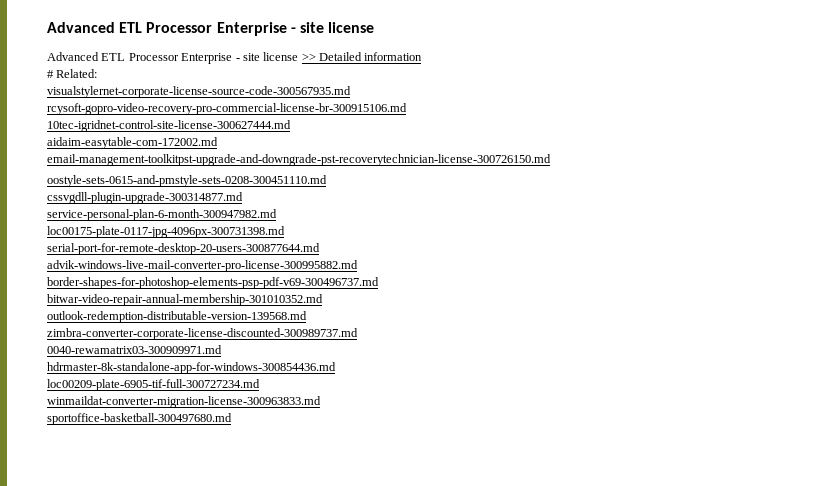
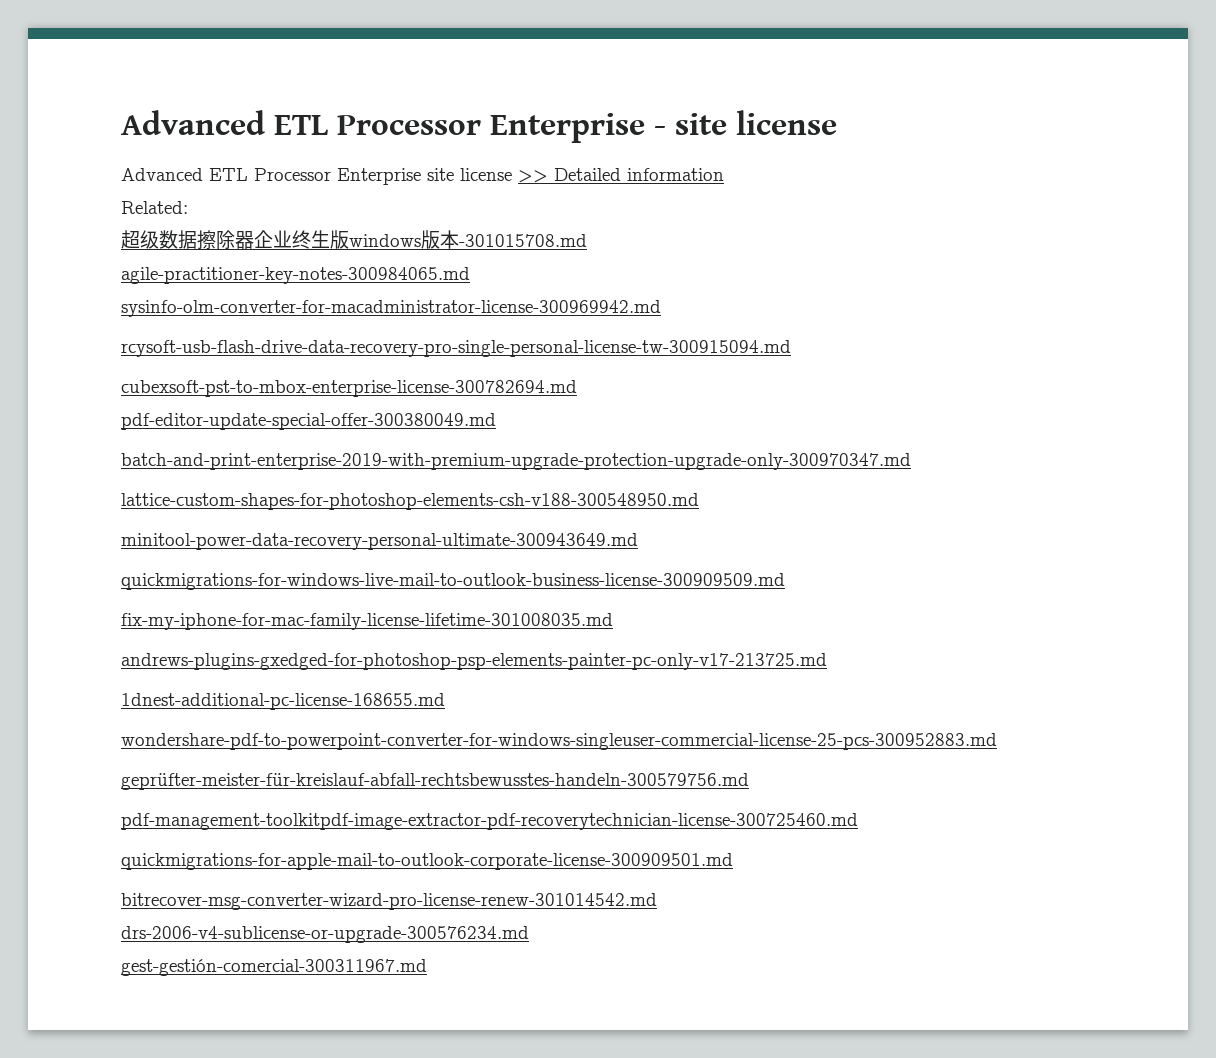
- Advanced ETL Processor Enterprise - site license >> Detailed information
+ Advanced ETL Processor Enterprise site license >> Detailed information
- # Related:
+ Related:
- visualstylernet-corporate-license-source-code-300567935.md
- rcysoft-gopro-video-recovery-pro-commercial-license-br-300915106.md
- 10tec-igridnet-control-site-license-300627444.md
- aidaim-easytable-com-172002.md
- email-management-toolkitpst-upgrade-and-downgrade-pst-recoverytechnician-license-300726150.md
- oostyle-sets-0615-and-pmstyle-sets-0208-300451110.md
- cssvgdll-plugin-upgrade-300314877.md
- service-personal-plan-6-month-300947982.md
- loc00175-plate-0117-jpg-4096px-300731398.md
- serial-port-for-remote-desktop-20-users-300877644.md
- advik-windows-live-mail-converter-pro-license-300995882.md
- border-shapes-for-photoshop-elements-psp-pdf-v69-300496737.md
- bitwar-video-repair-annual-membership-301010352.md
- outlook-redemption-distributable-version-139568.md
- zimbra-converter-corporate-license-discounted-300989737.md
- 0040-rewamatrix03-300909971.md
- hdrmaster-8k-standalone-app-for-windows-300854436.md
- loc00209-plate-6905-tif-full-300727234.md
- winmaildat-converter-migration-license-300963833.md
- sportoffice-basketball-300497680.md
+ 超级数据擦除器企业终生版windows版本-301015708.md
+ agile-practitioner-key-notes-300984065.md
+ sysinfo-olm-converter-for-macadministrator-license-300969942.md
+ rcysoft-usb-flash-drive-data-recovery-pro-single-personal-license-tw-300915094.md
+ cubexsoft-pst-to-mbox-enterprise-license-300782694.md
+ pdf-editor-update-special-offer-300380049.md
+ batch-and-print-enterprise-2019-with-premium-upgrade-protection-upgrade-only-300970347.md
+ lattice-custom-shapes-for-photoshop-elements-csh-v188-300548950.md
+ minitool-power-data-recovery-personal-ultimate-300943649.md
+ quickmigrations-for-windows-live-mail-to-outlook-business-license-300909509.md
+ fix-my-iphone-for-mac-family-license-lifetime-301008035.md
+ andrews-plugins-gxedged-for-photoshop-psp-elements-painter-pc-only-v17-213725.md
+ 1dnest-additional-pc-license-168655.md
+ wondershare-pdf-to-powerpoint-converter-for-windows-singleuser-commercial-license-25-pcs-300952883.md
+ geprüfter-meister-für-kreislauf-abfall-rechtsbewusstes-handeln-300579756.md
+ pdf-management-toolkitpdf-image-extractor-pdf-recoverytechnician-license-300725460.md
+ quickmigrations-for-apple-mail-to-outlook-corporate-license-300909501.md
+ bitrecover-msg-converter-wizard-pro-license-renew-301014542.md
+ drs-2006-v4-sublicense-or-upgrade-300576234.md
+ gest-gestión-comercial-300311967.md

